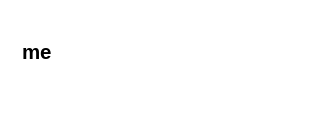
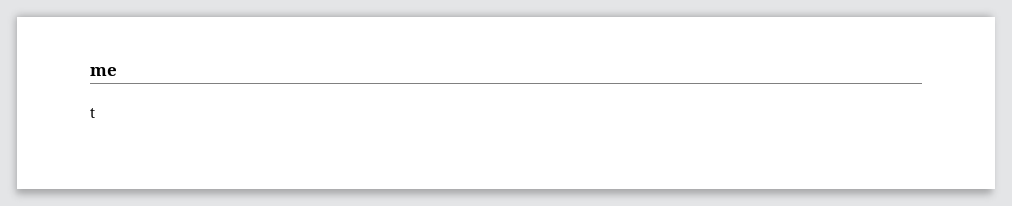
+ t

